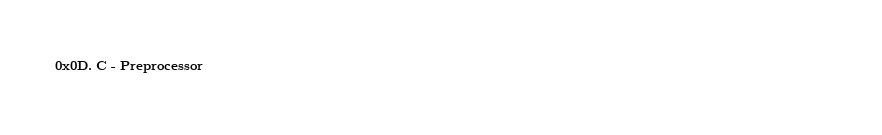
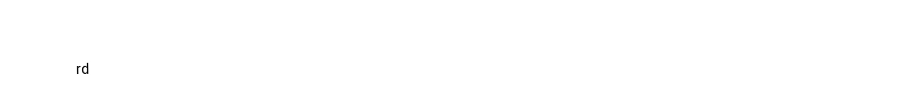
- 0x0D. C - Preprocessor
+ rd

